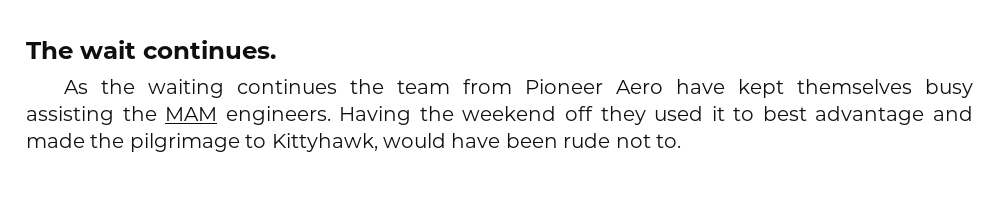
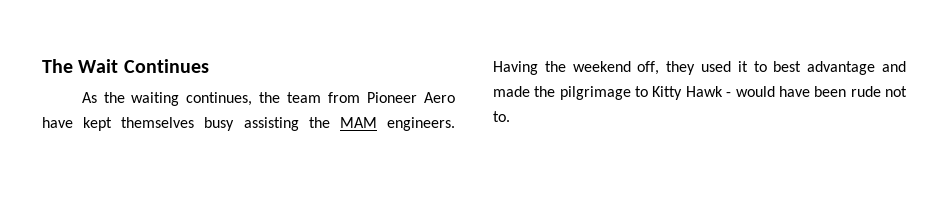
- The wait continues.
+ The Wait Continues
- As the waiting continues the team from Pioneer Aero have kept themselves busy assisting the MAM engineers.
+ As the waiting continues, the team from Pioneer Aero have kept themselves busy assisting the MAM engineers.
- Having the weekend off they used it to best advantage and made the pilgrimage to Kittyhawk, would have been rude not to.
+ Having the weekend off, they used it to best advantage and made the pilgrimage to Kitty Hawk - would have been rude not to.

